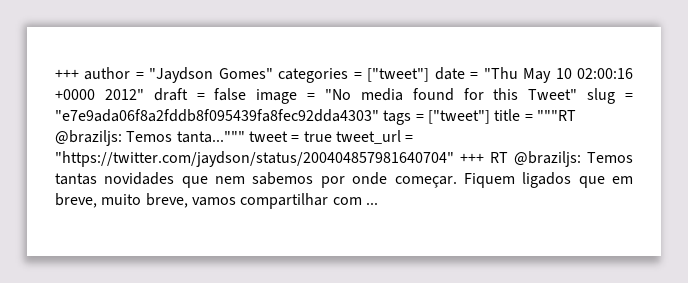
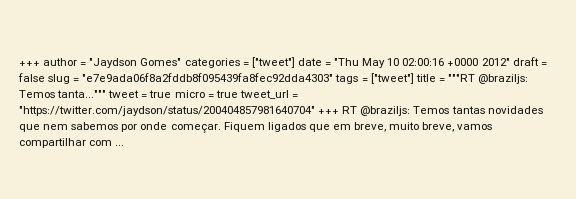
- +++ author = "Jaydson Gomes" categories = ["tweet"] date = "Thu May 10 02:00:16 +0000 2012" draft = false image = "No media found for this Tweet" slug = "e7e9ada06f8a2fddb8f095439fa8fec92dda4303" tags = ["tweet"] title = """RT @braziljs: Temos tanta...""" tweet = true tweet_url = "https://twitter.com/jaydson/status/200404857981640704" +++ RT @braziljs: Temos tantas novidades que nem sabemos por onde começar.
+ +++ author = "Jaydson Gomes" categories = ["tweet"] date = "Thu May 10 02:00:16 +0000 2012" draft = false slug = "e7e9ada06f8a2fddb8f095439fa8fec92dda4303" tags = ["tweet"] title = """RT @braziljs: Temos tanta...""" tweet = true micro = true tweet_url = "https://twitter.com/jaydson/status/200404857981640704" +++ RT @braziljs: Temos tantas novidades que nem sabemos por onde começar.

